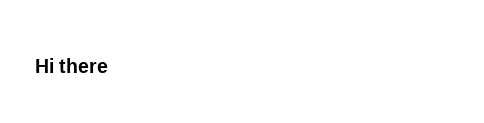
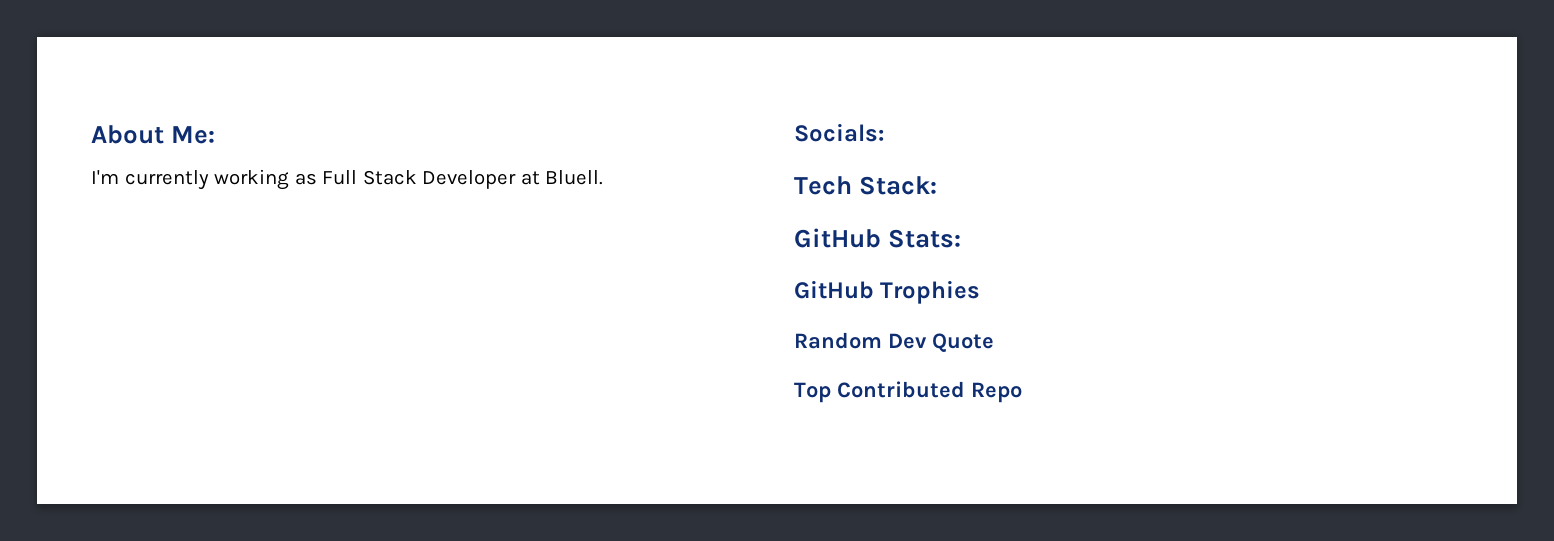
- Hi there
+ About Me:
+ I'm currently working as Full Stack Developer at Bluell.
+ Socials:
+ Tech Stack:
+ GitHub Stats:
+ GitHub Trophies
+ Random Dev Quote
+ Top Contributed Repo

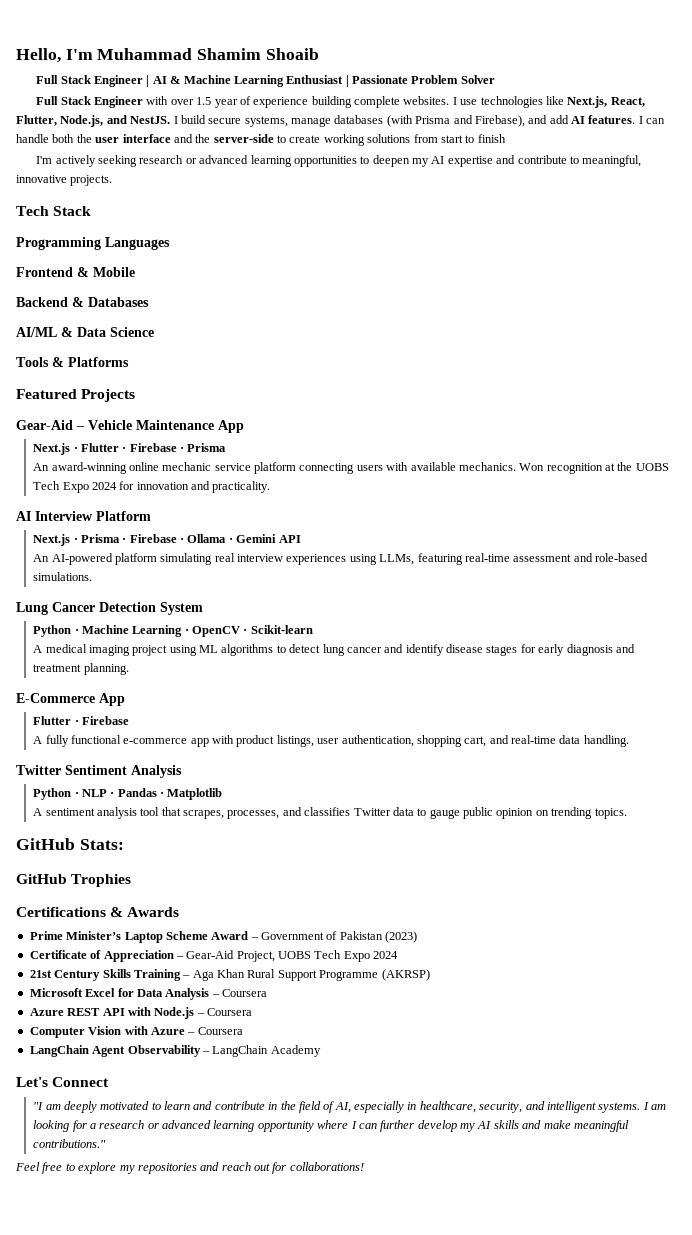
- About Me:
- I'm currently working as Full Stack Developer at Bluell.
- Socials:
- Tech Stack:
+ Hello, I'm Muhammad Shamim Shoaib
+ Full Stack Engineer | AI & Machine Learning Enthusiast | Passionate Problem Solver
+ Full Stack Engineer with over 1.5 year of experience building complete websites. I use technologies like Next.js, React, Flutter, Node.js, and NestJS. I build secure systems, manage databases (with Prisma and Firebase), and add AI features. I can handle both the user interface and the server-side to create working solutions from start to finish
+ I'm actively seeking research or advanced learning opportunities to deepen my AI expertise and contribute to meaningful, innovative projects.
+ Tech Stack
+ Programming Languages
+ Frontend & Mobile
+ Backend & Databases
+ AI/ML & Data Science
+ Tools & Platforms
+ Featured Projects
+ Gear-Aid – Vehicle Maintenance App
+ Next.js · Flutter · Firebase · Prisma
+ An award-winning online mechanic service platform connecting users with available mechanics. Won recognition at the UOBS Tech Expo 2024 for innovation and practicality.
+ AI Interview Platform
+ Next.js · Prisma · Firebase · Ollama · Gemini API
+ An AI-powered platform simulating real interview experiences using LLMs, featuring real-time assessment and role-based simulations.
+ Lung Cancer Detection System
+ Python · Machine Learning · OpenCV · Scikit-learn
+ A medical imaging project using ML algorithms to detect lung cancer and identify disease stages for early diagnosis and treatment planning.
+ E-Commerce App
+ Flutter · Firebase
+ A fully functional e-commerce app with product listings, user authentication, shopping cart, and real-time data handling.
+ Twitter Sentiment Analysis
+ Python · NLP · Pandas · Matplotlib
+ A sentiment analysis tool that scrapes, processes, and classifies Twitter data to gauge public opinion on trending topics.
  GitHub Stats:
  GitHub Trophies
- Random Dev Quote
- Top Contributed Repo
+ Certifications & Awards
+ Prime Minister’s Laptop Scheme Award – Government of Pakistan (2023)
+ Certificate of Appreciation – Gear-Aid Project, UOBS Tech Expo 2024
+ 21st Century Skills Training – Aga Khan Rural Support Programme (AKRSP)
+ Microsoft Excel for Data Analysis – Coursera
+ Azure REST API with Node.js – Coursera
+ Computer Vision with Azure – Coursera
+ LangChain Agent Observability – LangChain Academy
+ Let's Connect
+ "I am deeply motivated to learn and contribute in the field of AI, especially in healthcare, security, and intelligent systems. I am looking for a research or advanced learning opportunity where I can further develop my AI skills and make meaningful contributions."
+ Feel free to explore my repositories and reach out for collaborations!

